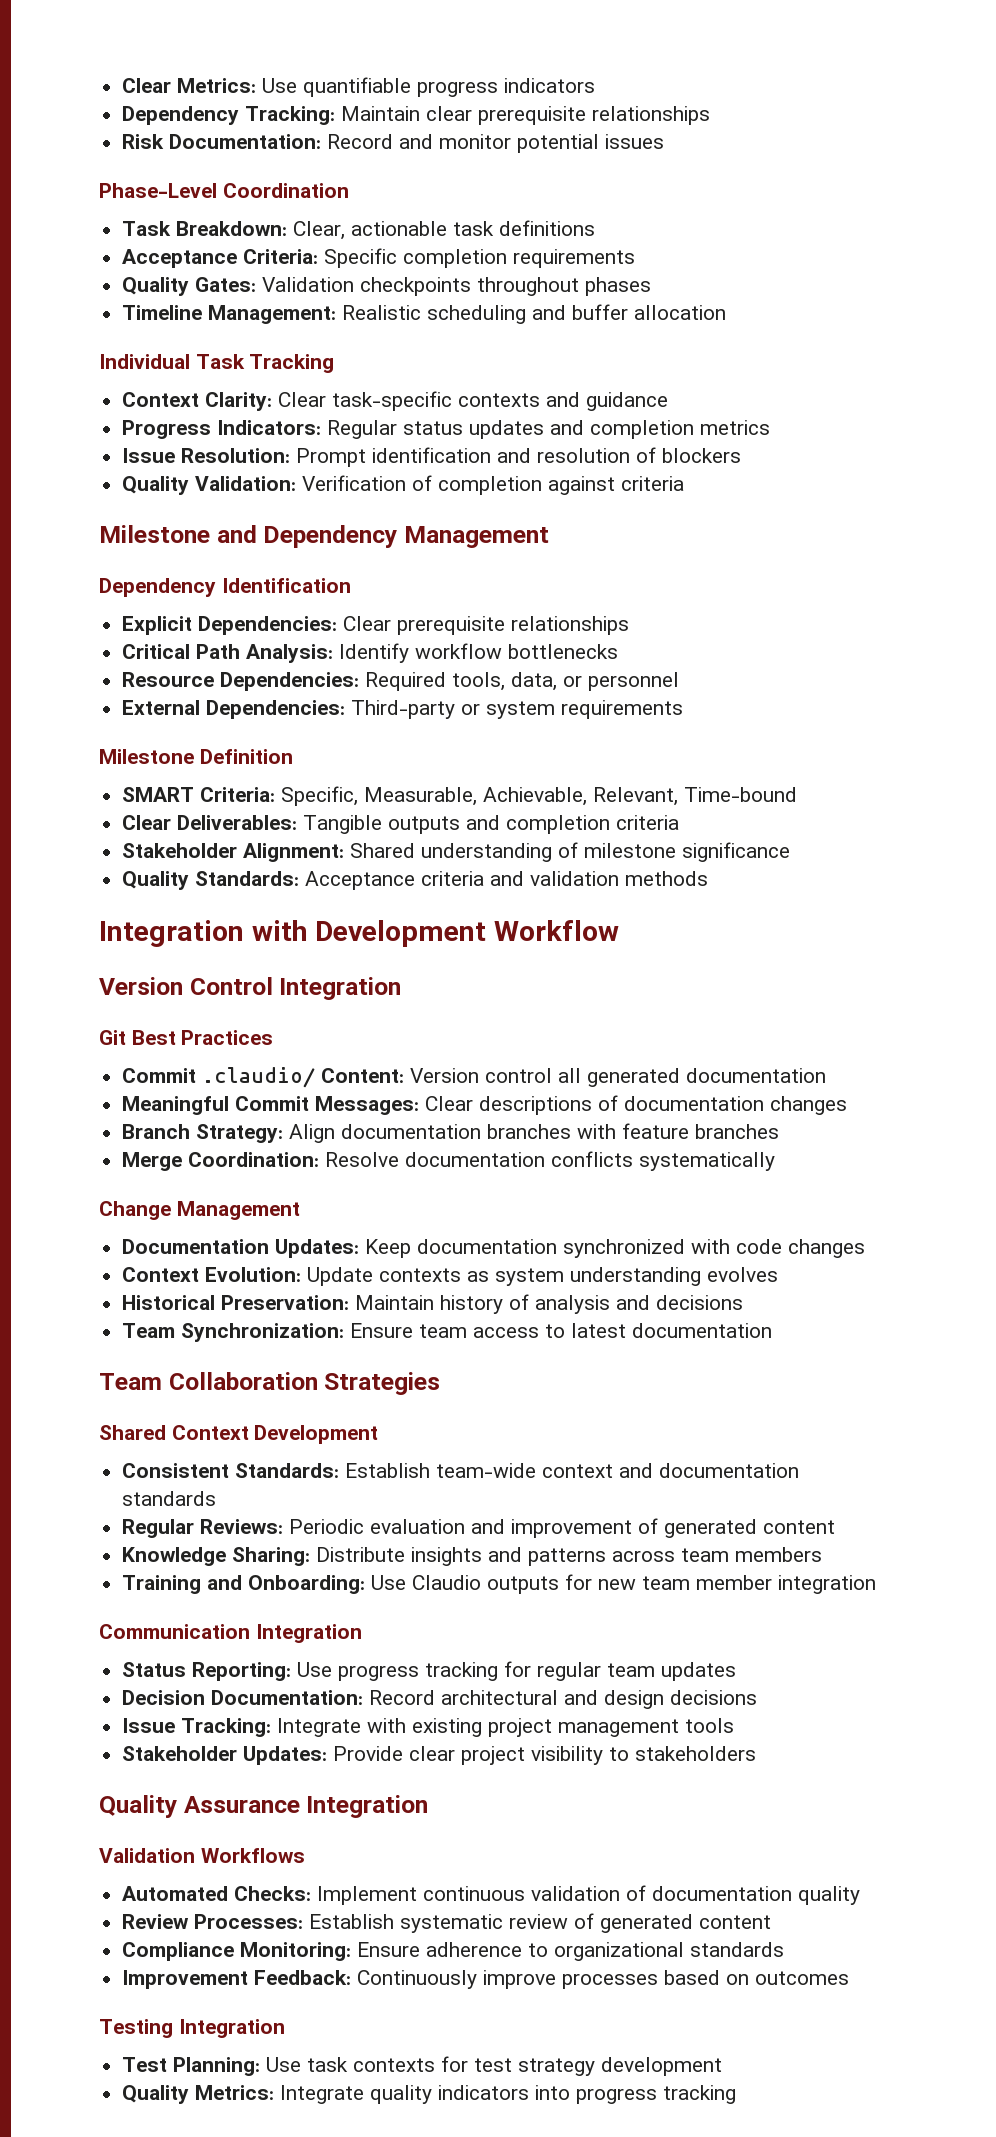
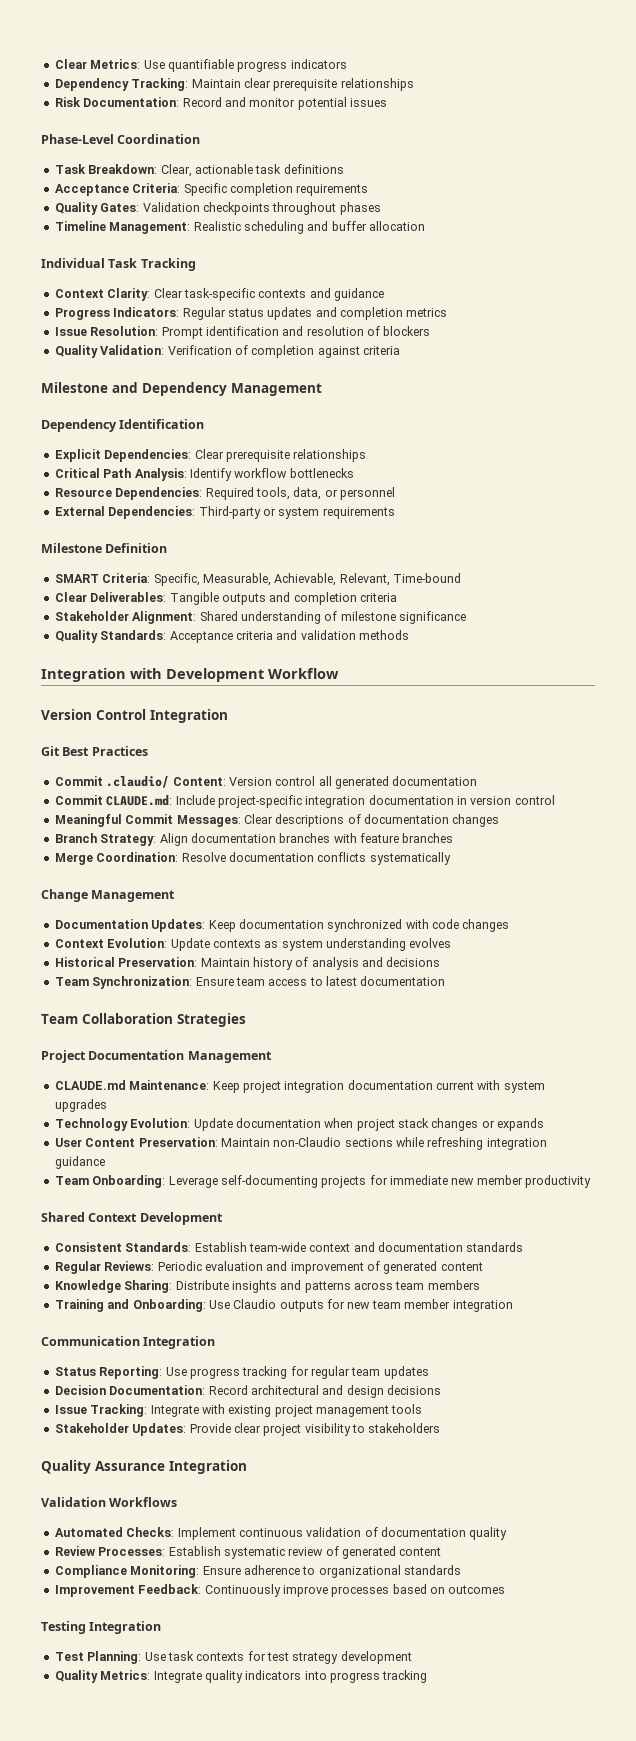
+ Commit CLAUDE.md: Include project-specific integration documentation in version control
+ Project Documentation Management
+ CLAUDE.md Maintenance: Keep project integration documentation current with system upgrades
+ Technology Evolution: Update documentation when project stack changes or expands
+ User Content Preservation: Maintain non-Claudio sections while refreshing integration guidance
+ Team Onboarding: Leverage self-documenting projects for immediate new member productivity

